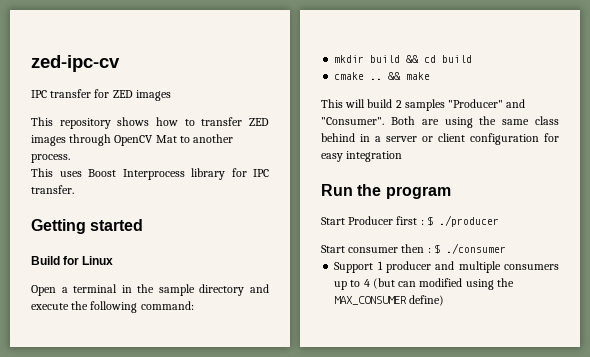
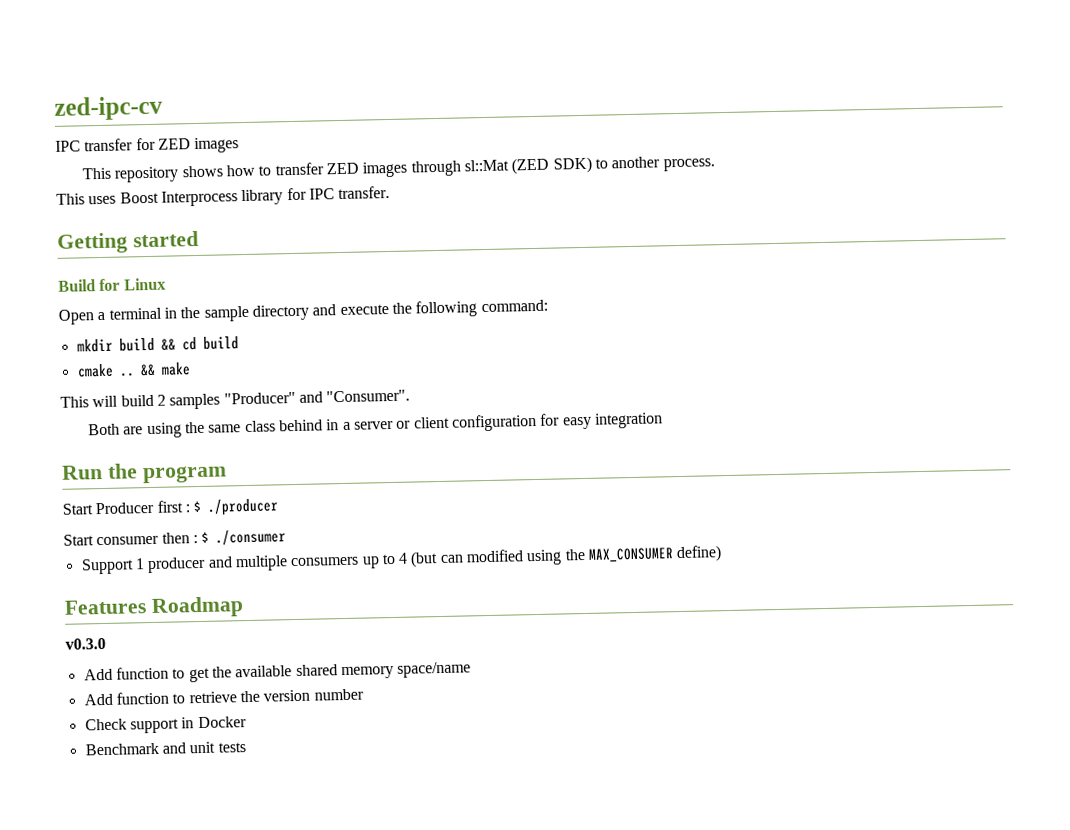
- This repository shows how to transfer ZED images through OpenCV Mat to another process.
+ This repository shows how to transfer ZED images through sl::Mat (ZED SDK) to another process.
- This will build 2 samples "Producer" and "Consumer". Both are using the same class behind in a server or client configuration for easy integration
+ This will build 2 samples "Producer" and "Consumer".
+ Both are using the same class behind in a server or client configuration for easy integration
+ Features Roadmap
+ v0.3.0
+ Add function to get the available shared memory space/name
+ Add function to retrieve the version number
+ Check support in Docker
+ Benchmark and unit tests

